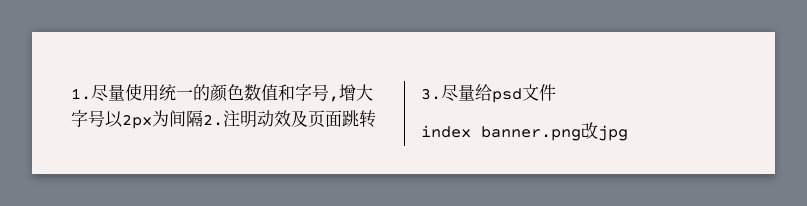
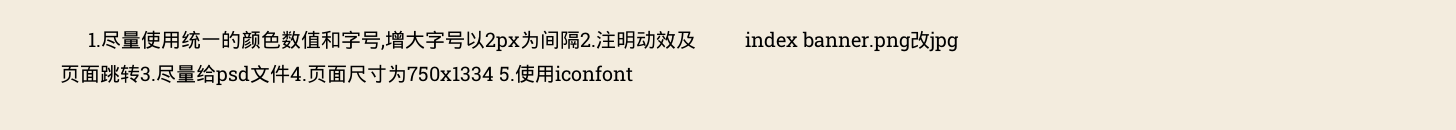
- 1.尽量使用统一的颜色数值和字号,增大字号以2px为间隔2.注明动效及页面跳转3.尽量给psd文件
+ 1.尽量使用统一的颜色数值和字号,增大字号以2px为间隔2.注明动效及页面跳转3.尽量给psd文件4.页面尺寸为750x1334 5.使用iconfont

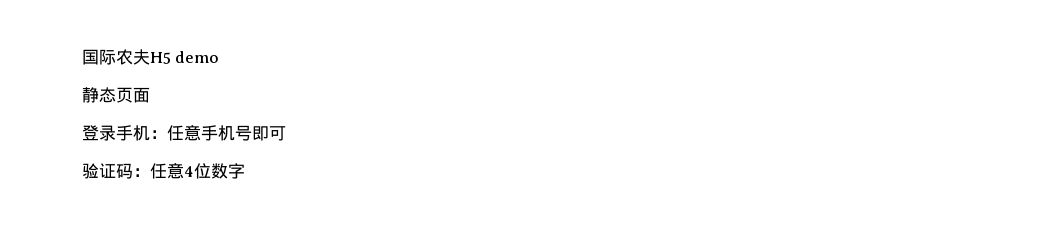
- 1.尽量使用统一的颜色数值和字号,增大字号以2px为间隔2.注明动效及页面跳转3.尽量给psd文件4.页面尺寸为750x1334 5.使用iconfont
- index banner.png改jpg
+ 国际农夫H5 demo
+ 静态页面
+ 登录手机：任意手机号即可
+ 验证码：任意4位数字

